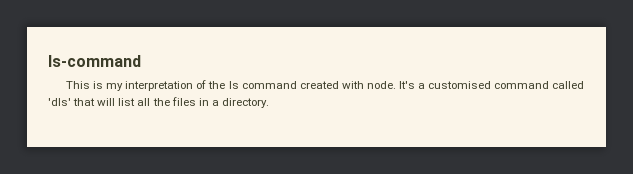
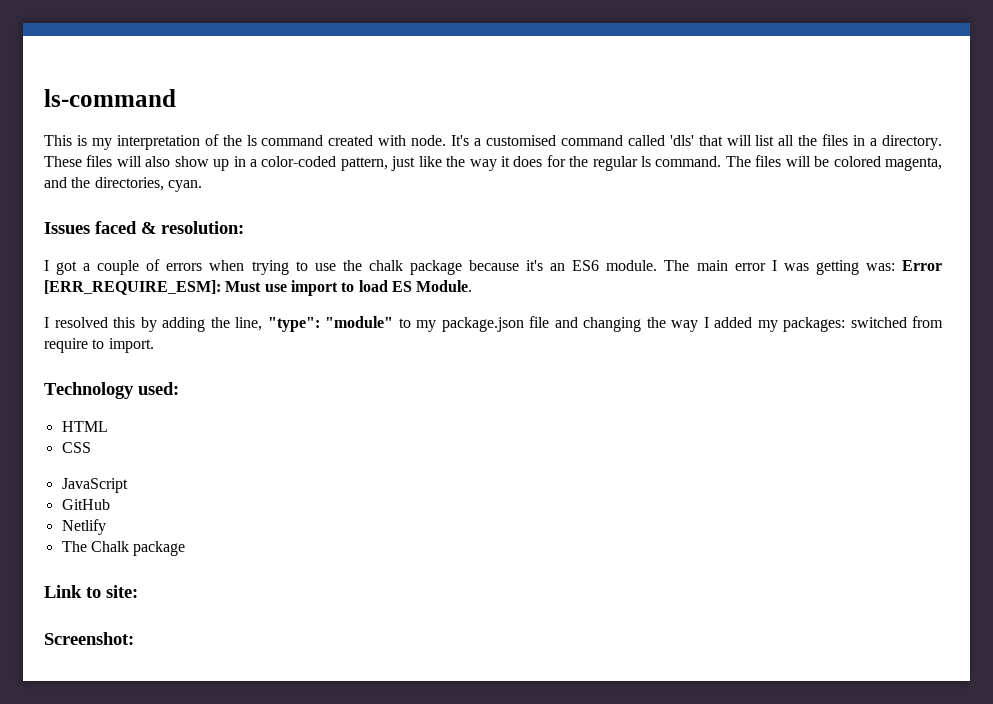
+ These files will also show up in a color-coded pattern, just like the way it does for the regular ls command. The files will be colored magenta, and the directories, cyan.
+ Issues faced & resolution:
+ I got a couple of errors when trying to use the chalk package because it's an ES6 module. The main error I was getting was: Error [ERR_REQUIRE_ESM]: Must use import to load ES Module.
+ I resolved this by adding the line, "type": "module" to my package.json file and changing the way I added my packages: switched from require to import.
+ Technology used:
+ HTML
+ CSS
+ JavaScript
+ GitHub
+ Netlify
+ The Chalk package
+ Link to site:
+ Screenshot:

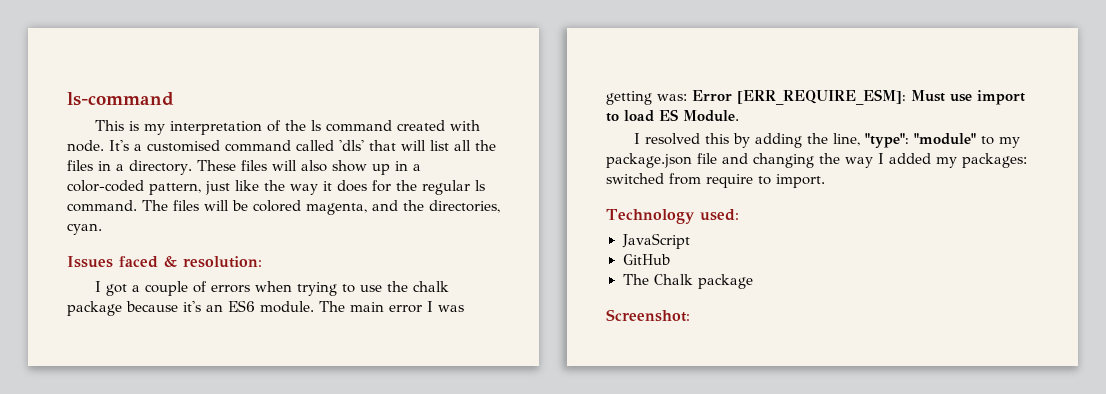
- HTML
- CSS
- Netlify
- Link to site:

